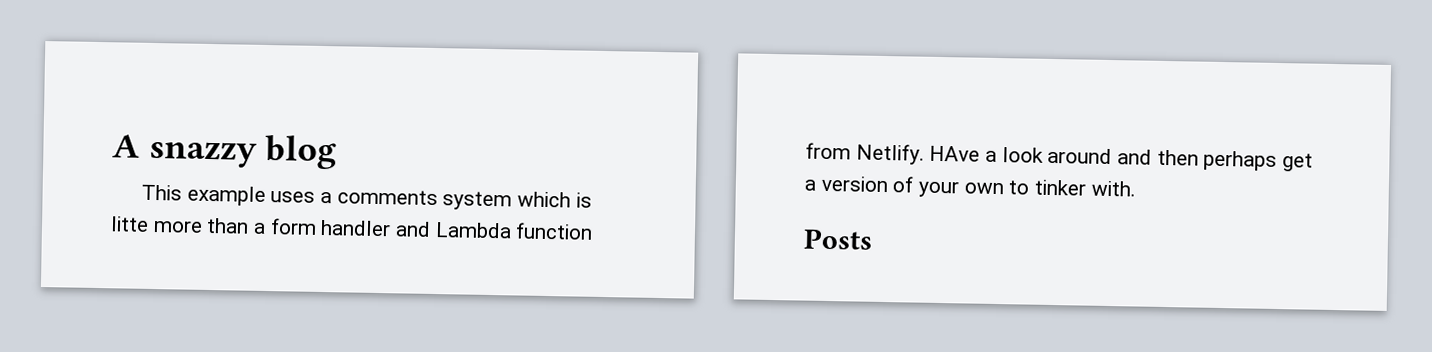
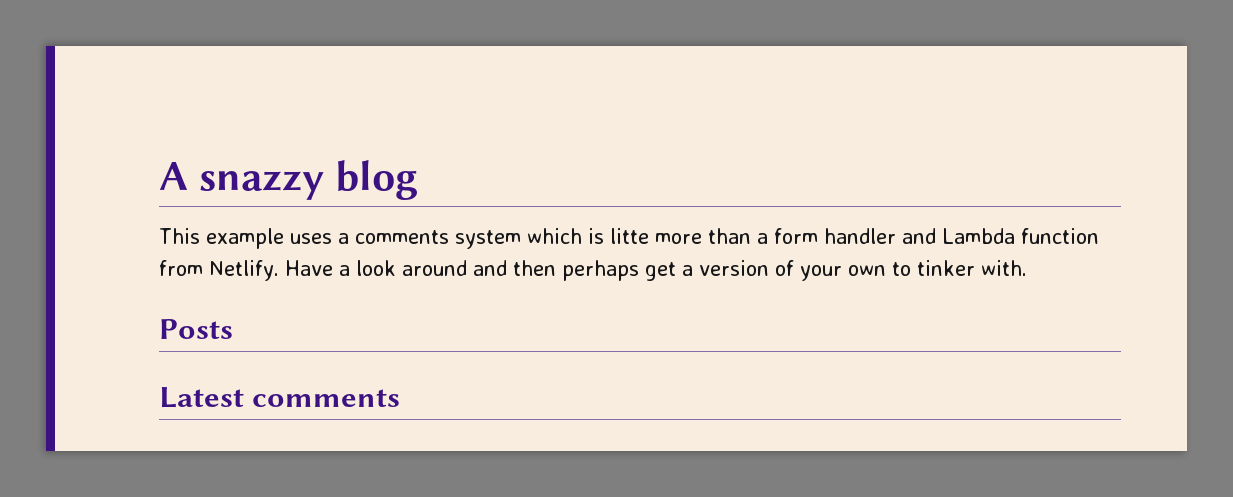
- HAve a look around and then perhaps get a version of your own to tinker with.
+ Have a look around and then perhaps get a version of your own to tinker with.
+ Latest comments

